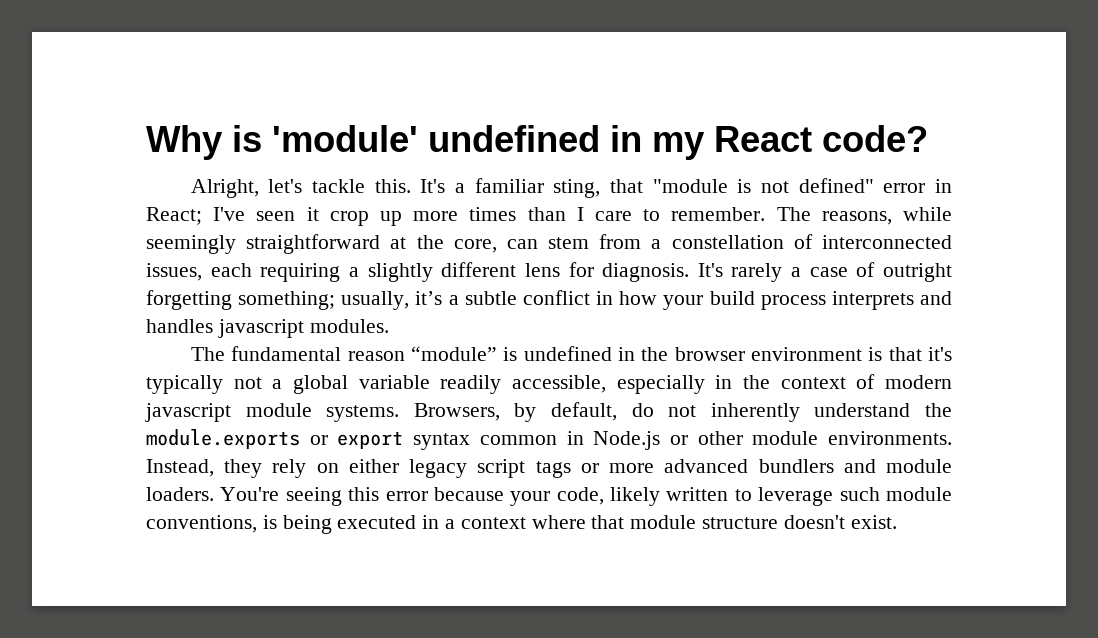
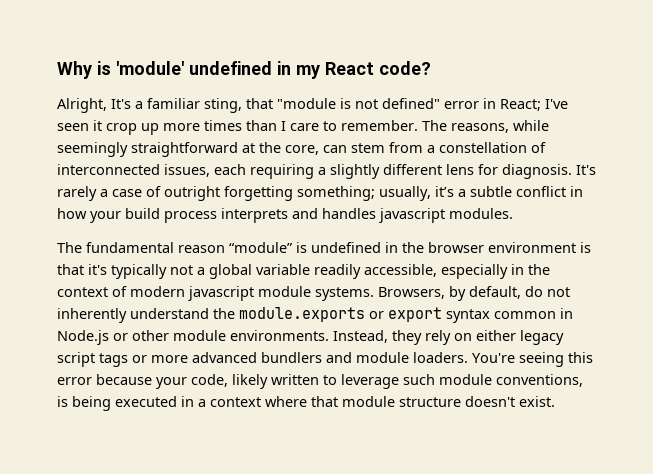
- Alright, let's tackle this. It's a familiar sting, that "module is not defined" error in React; I've seen it crop up more times than I care to remember.
+ Alright, It's a familiar sting, that "module is not defined" error in React; I've seen it crop up more times than I care to remember.

